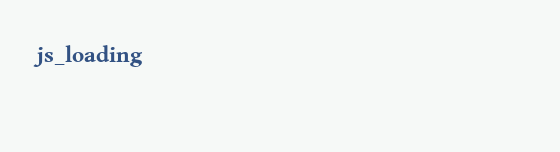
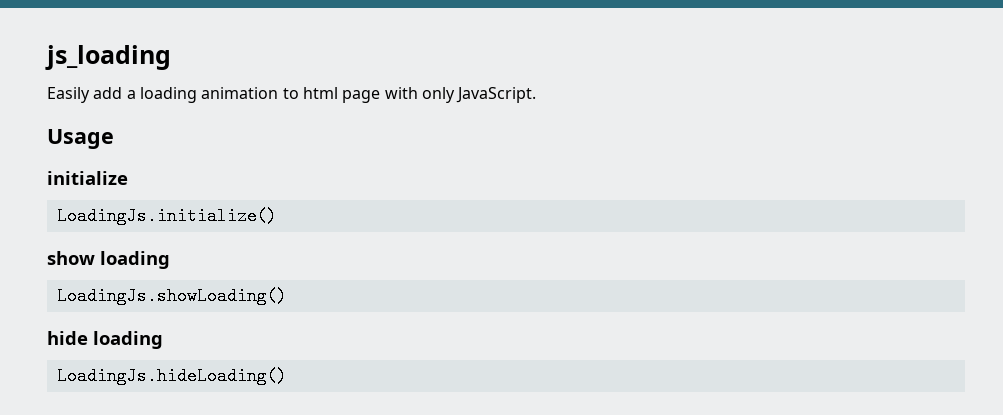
+ Easily add a loading animation to html page with only JavaScript.
+ Usage
+ initialize
+ LoadingJs.initialize()
+ show loading
+ LoadingJs.showLoading()
+ hide loading
+ LoadingJs.hideLoading()

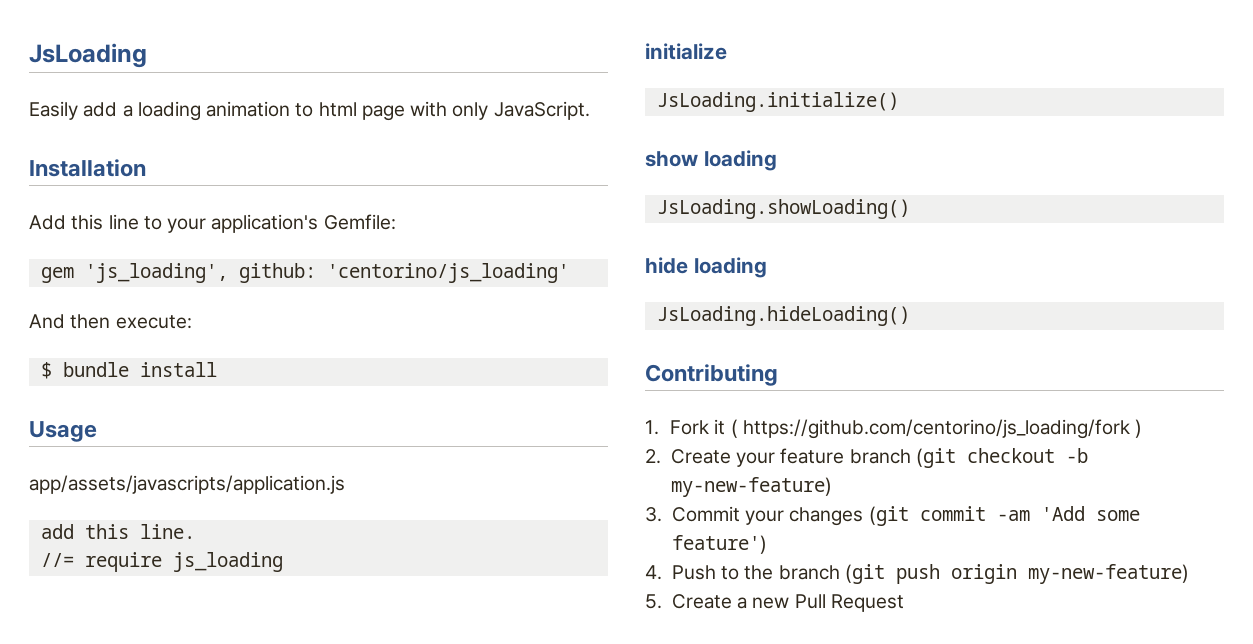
- js_loading
+ JsLoading
+ Installation
+ Add this line to your application's Gemfile:
+ gem 'js_loading', github: 'centorino/js_loading'
+ And then execute:
+ $ bundle install
  Usage
+ app/assets/javascripts/application.js
+ add this line.
+ //= require js_loading
- LoadingJs.initialize()
+ JsLoading.initialize()
- LoadingJs.showLoading()
+ JsLoading.showLoading()
- LoadingJs.hideLoading()
+ JsLoading.hideLoading()
+ Contributing
+ 1. Fork it ( https://github.com/centorino/js_loading/fork )
+ 2. Create your feature branch (git checkout -b my-new-feature)
+ 3. Commit your changes (git commit -am 'Add some feature')
+ 4. Push to the branch (git push origin my-new-feature)
+ 5. Create a new Pull Request

